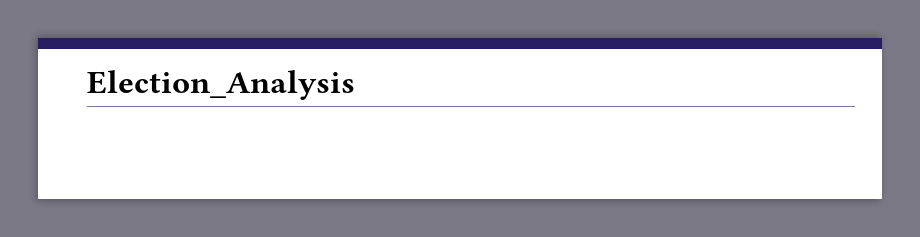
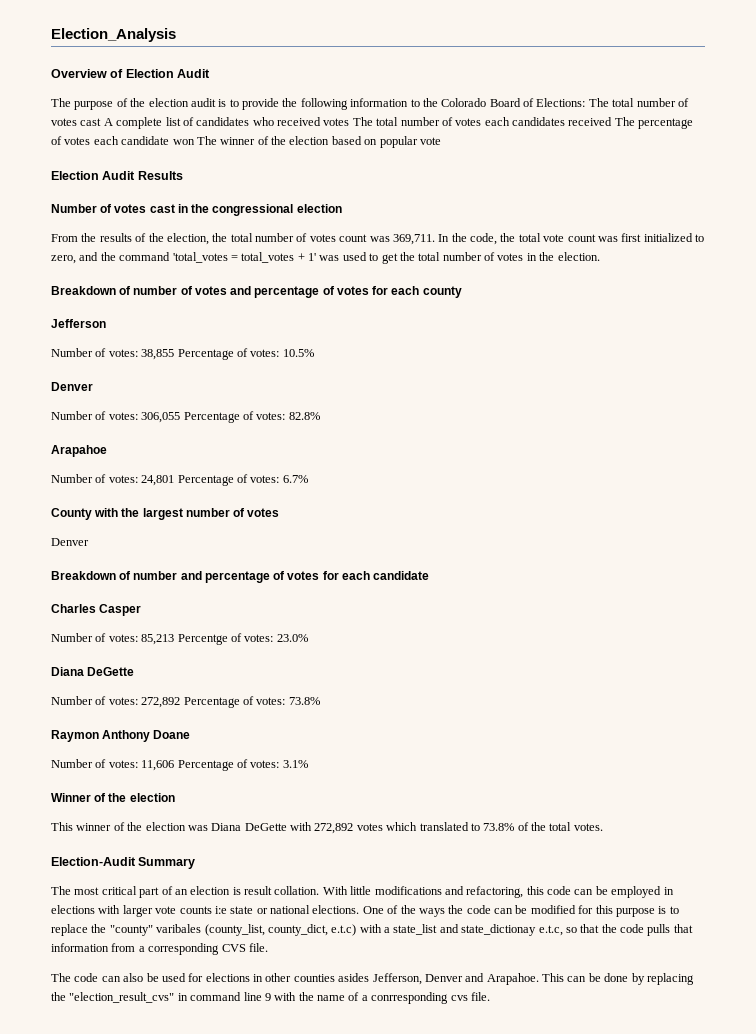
+ Overview of Election Audit
+ The purpose of the election audit is to provide the following information to the Colorado Board of Elections: The total number of votes cast A complete list of candidates who received votes The total number of votes each candidates received The percentage of votes each candidate won The winner of the election based on popular vote
+ Election Audit Results
+ Number of votes cast in the congressional election
+ From the results of the election, the total number of votes count was 369,711. In the code, the total vote count was first initialized to zero, and the command 'total_votes = total_votes + 1' was used to get the total number of votes in the election.
+ Breakdown of number of votes and percentage of votes for each county
+ Jefferson
+ Number of votes: 38,855 Percentage of votes: 10.5%
+ Denver
+ Number of votes: 306,055 Percentage of votes: 82.8%
+ Arapahoe
+ Number of votes: 24,801 Percentage of votes: 6.7%
+ County with the largest number of votes
+ Denver
+ Breakdown of number and percentage of votes for each candidate
+ Charles Casper
+ Number of votes: 85,213 Percentge of votes: 23.0%
+ Diana DeGette
+ Number of votes: 272,892 Percentage of votes: 73.8%
+ Raymon Anthony Doane
+ Number of votes: 11,606 Percentage of votes: 3.1%
+ Winner of the election
+ This winner of the election was Diana DeGette with 272,892 votes which translated to 73.8% of the total votes.
+ Election-Audit Summary
+ The most critical part of an election is result collation. With little modifications and refactoring, this code can be employed in elections with larger vote counts i:e state or national elections. One of the ways the code can be modified for this purpose is to replace the "county" varibales (county_list, county_dict, e.t.c) with a state_list and state_dictionay e.t.c, so that the code pulls that information from a corresponding CVS file.
+ The code can also be used for elections in other counties asides Jefferson, Denver and Arapahoe. This can be done by replacing the "election_result_cvs" in command line 9 with the name of a conrresponding cvs file.

